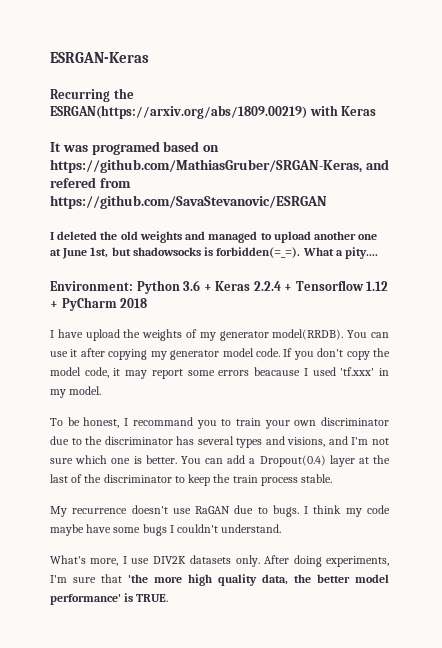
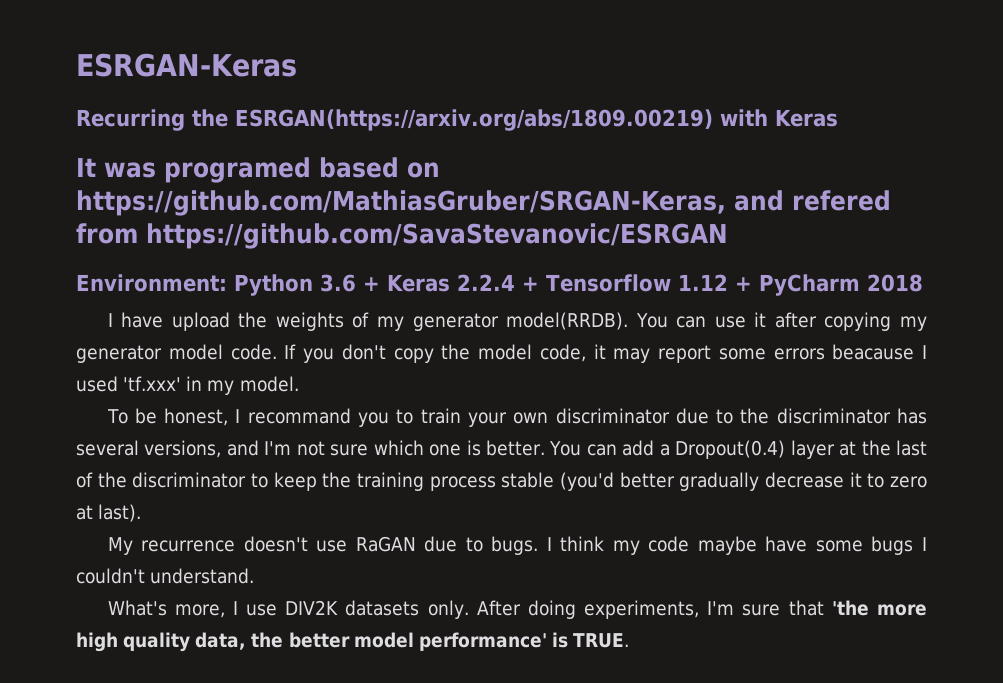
- I deleted the old weights and managed to upload another one at June 1st, but shadowsocks is forbidden(=_=). What a pity....
- To be honest, I recommand you to train your own discriminator due to the discriminator has several types and visions, and I'm not sure which one is better.
+ To be honest, I recommand you to train your own discriminator due to the discriminator has several versions, and I'm not sure which one is better.
- You can add a Dropout(0.4) layer at the last of the discriminator to keep the train process stable.
+ You can add a Dropout(0.4) layer at the last of the discriminator to keep the training process stable (you'd better gradually decrease it to zero at last).

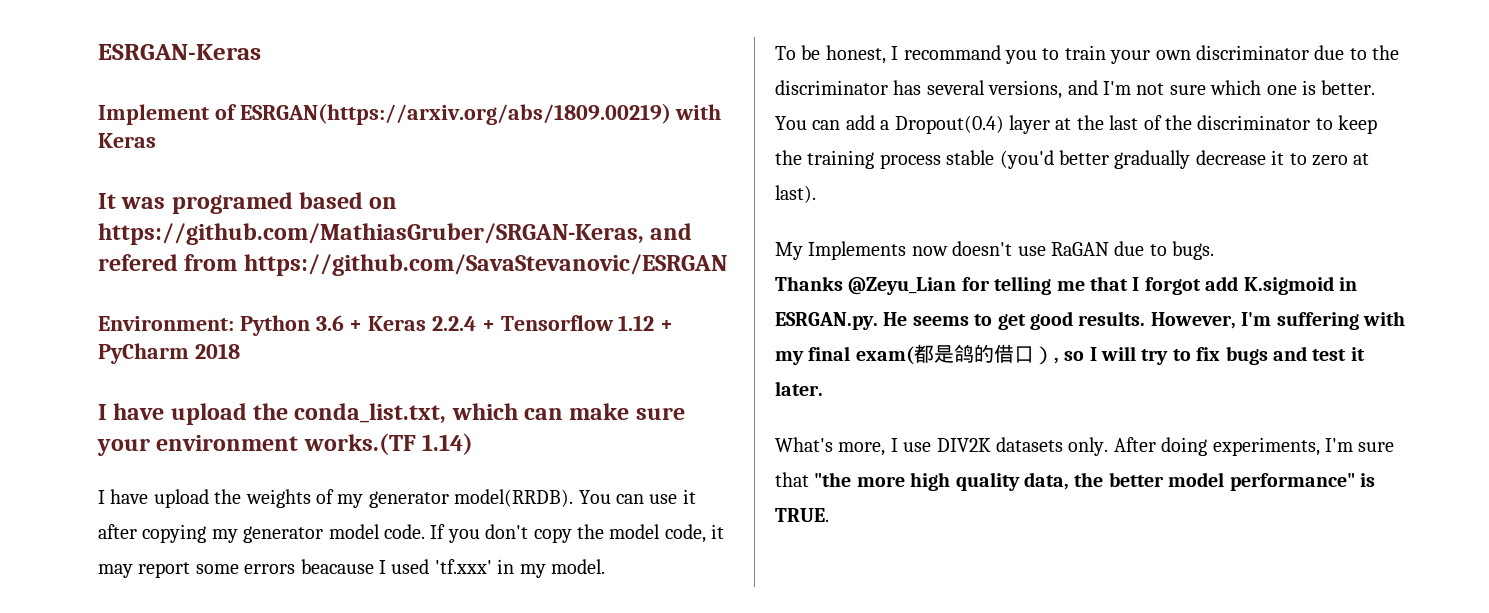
- Recurring the ESRGAN(https://arxiv.org/abs/1809.00219) with Keras
+ Implement of ESRGAN(https://arxiv.org/abs/1809.00219) with Keras
+ I have upload the conda_list.txt, which can make sure your environment works.(TF 1.14)
- My recurrence doesn't use RaGAN due to bugs. I think my code maybe have some bugs I couldn't understand.
+ My Implements now doesn't use RaGAN due to bugs.
+ Thanks @Zeyu_Lian for telling me that I forgot add K.sigmoid in ESRGAN.py. He seems to get good results. However, I'm suffering with my final exam(都是鸽的借口）, so I will try to fix bugs and test it later.
- After doing experiments, I'm sure that 'the more high quality data, the better model performance' is TRUE.
+ After doing experiments, I'm sure that "the more high quality data, the better model performance" is TRUE.

